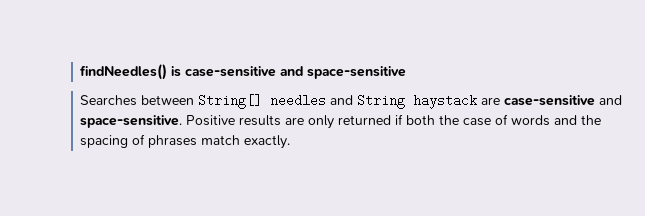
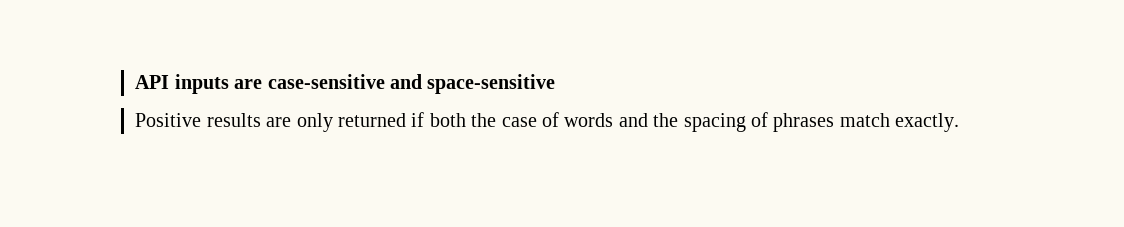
- findNeedles() is case-sensitive and space-sensitive
+ API inputs are case-sensitive and space-sensitive
- Searches between String[] needles and String haystack are case-sensitive and space-sensitive.

